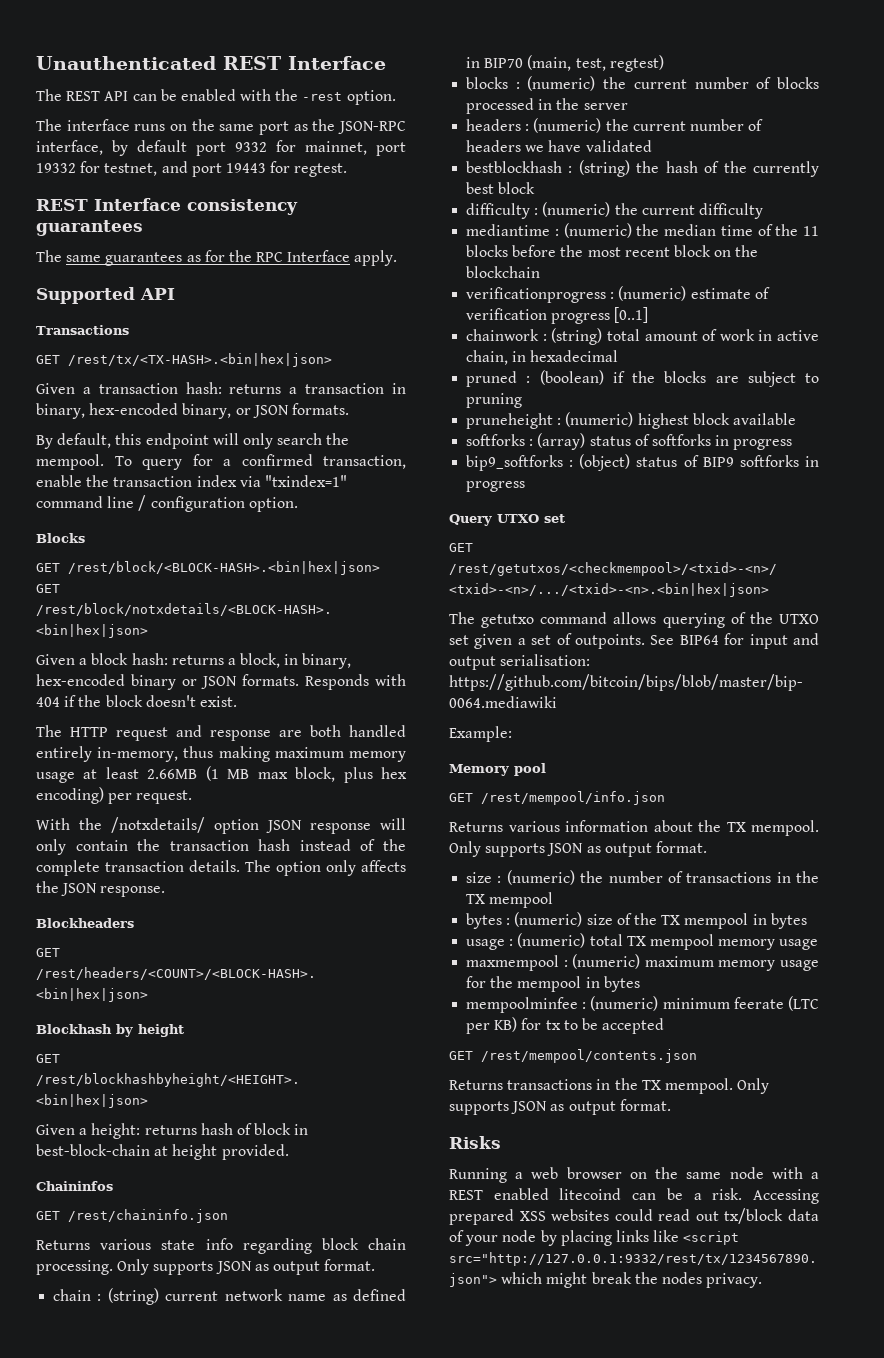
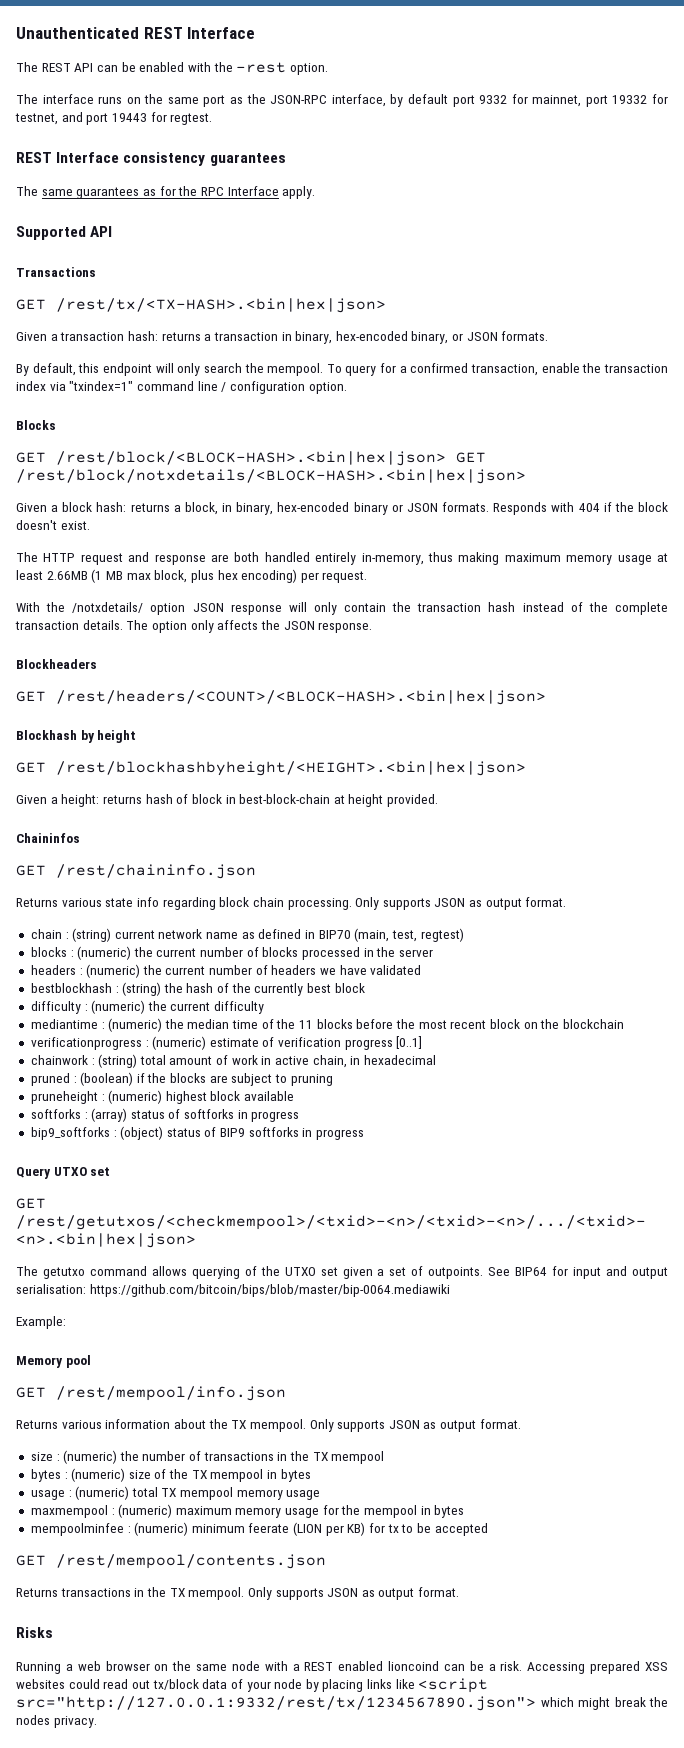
- mempoolminfee : (numeric) minimum feerate (LTC per KB) for tx to be accepted
+ mempoolminfee : (numeric) minimum feerate (LION per KB) for tx to be accepted
- Running a web browser on the same node with a REST enabled litecoind can be a risk.
+ Running a web browser on the same node with a REST enabled lioncoind can be a risk.

